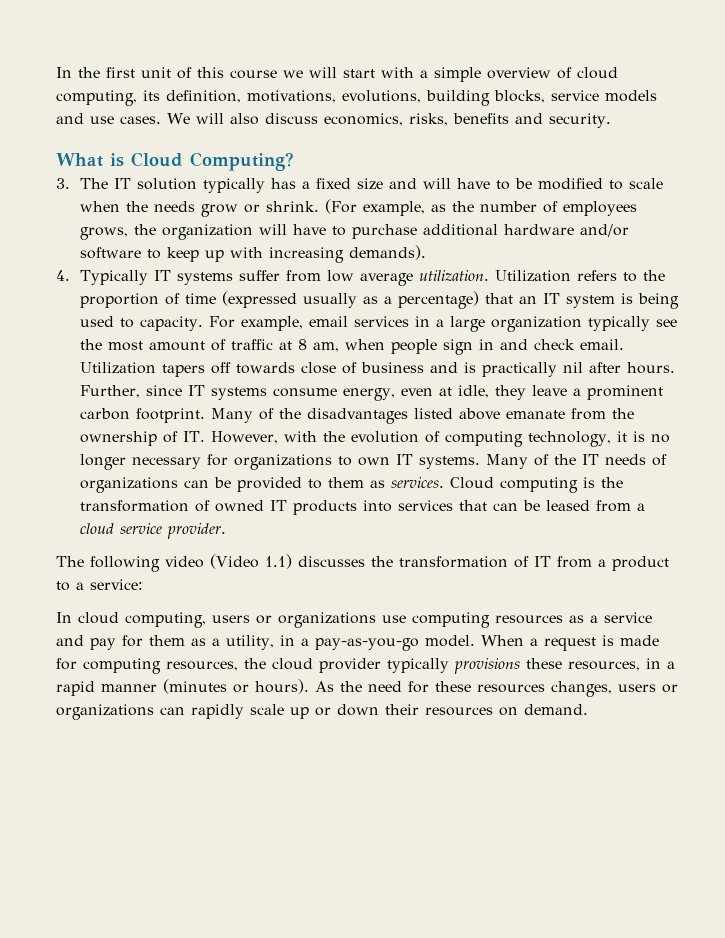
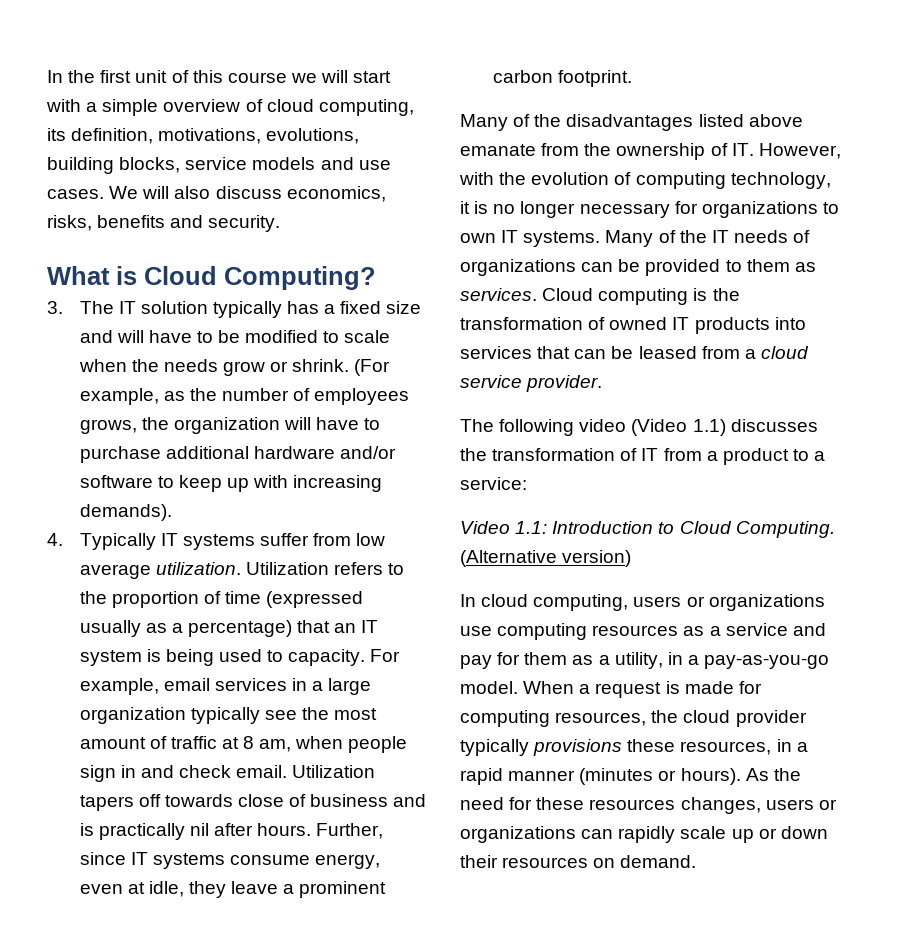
- Further, since IT systems consume energy, even at idle, they leave a prominent carbon footprint. Many of the disadvantages listed above emanate from the ownership of IT. However, with the evolution of computing technology, it is no longer necessary for organizations to own IT systems.
+ Further, since IT systems consume energy, even at idle, they leave a prominent carbon footprint.
+ Many of the disadvantages listed above emanate from the ownership of IT. However, with the evolution of computing technology, it is no longer necessary for organizations to own IT systems.
+ Video 1.1: Introduction to Cloud Computing. (Alternative version)

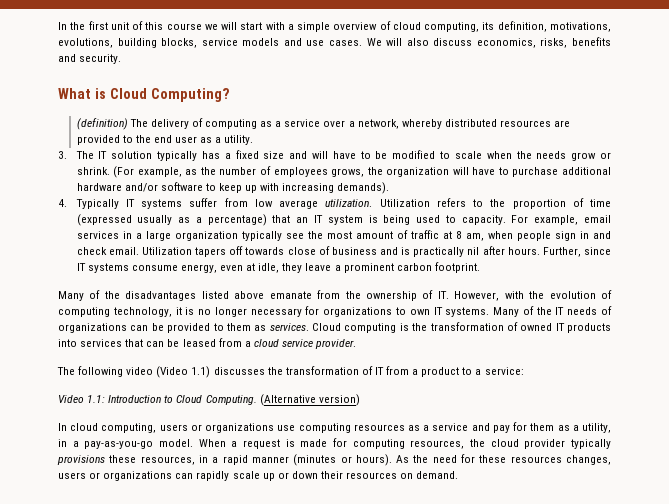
+ (definition) The delivery of computing as a service over a network, whereby distributed resources are provided to the end user as a utility.

